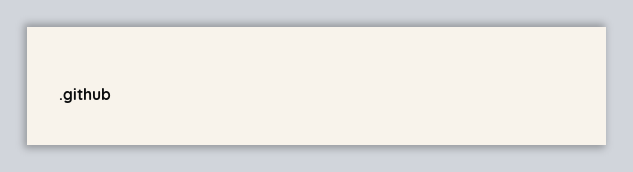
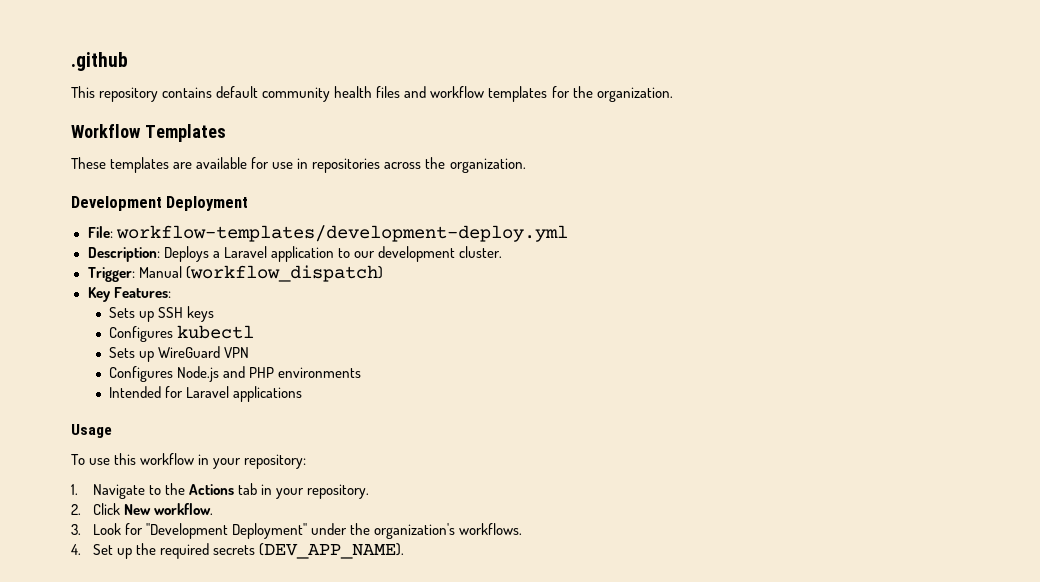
+ This repository contains default community health files and workflow templates for the organization.
+ Workflow Templates
+ These templates are available for use in repositories across the organization.
+ Development Deployment
+ File: workflow-templates/development-deploy.yml
+ Description: Deploys a Laravel application to our development cluster.
+ Trigger: Manual (workflow_dispatch)
+ Key Features:
+ Sets up SSH keys
+ Configures kubectl
+ Sets up WireGuard VPN
+ Configures Node.js and PHP environments
+ Intended for Laravel applications
+ Usage
+ To use this workflow in your repository:
+ 1. Navigate to the Actions tab in your repository.
+ 2. Click New workflow.
+ 3. Look for "Development Deployment" under the organization's workflows.
+ 4. Set up the required secrets (DEV_APP_NAME).

